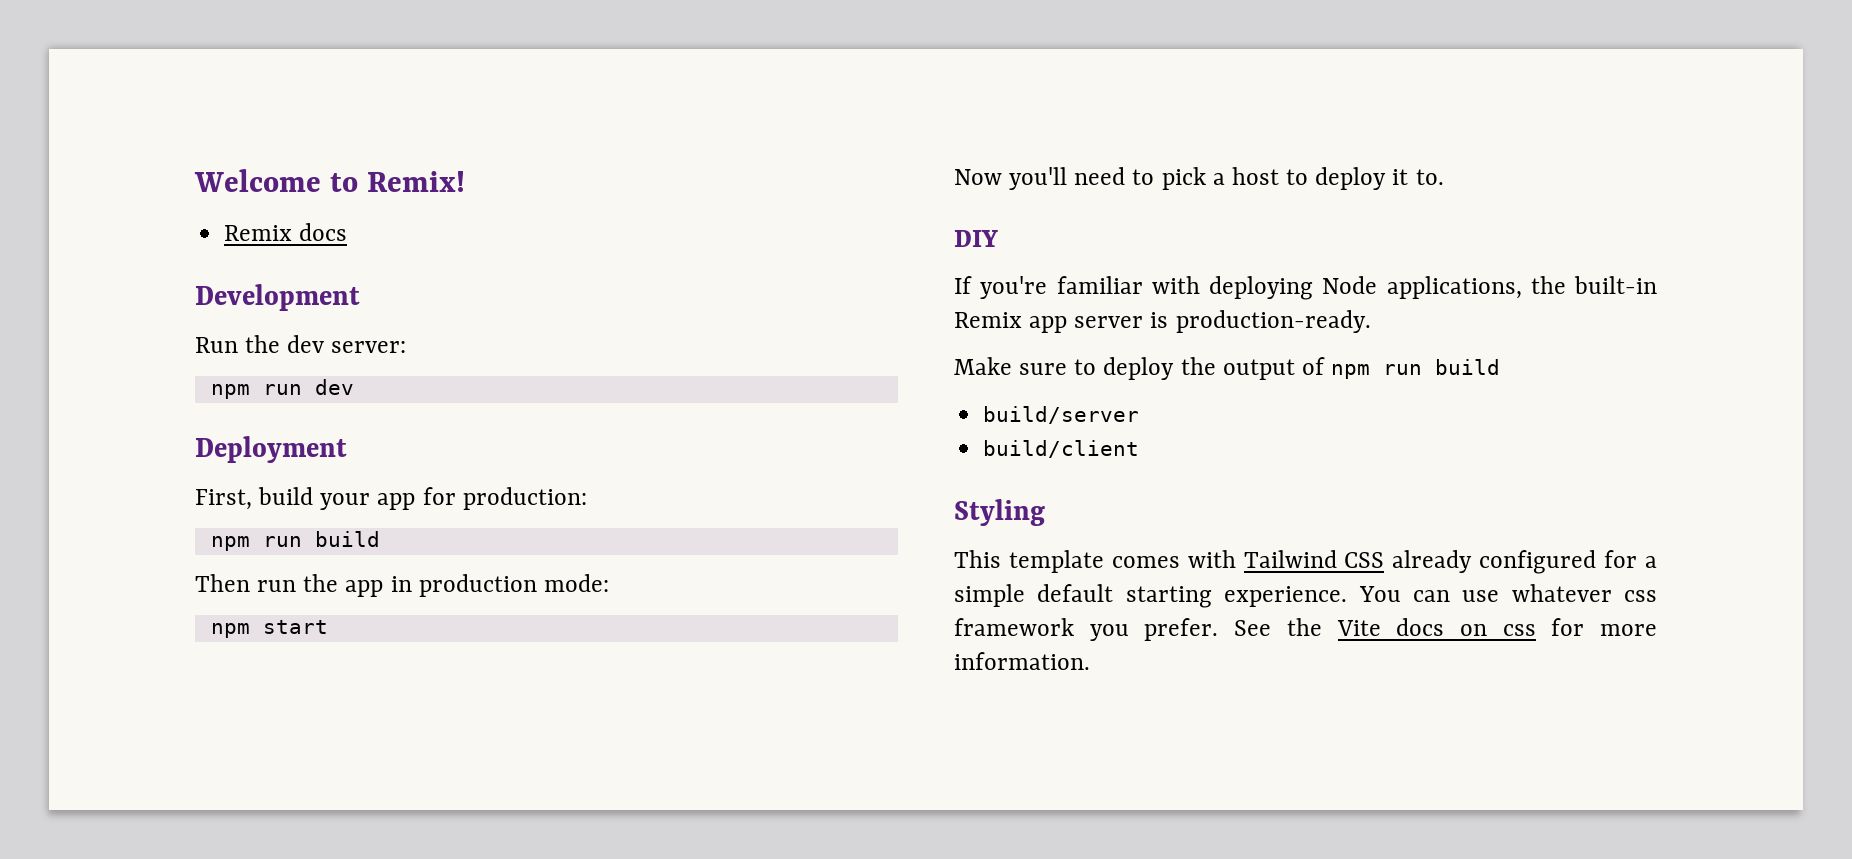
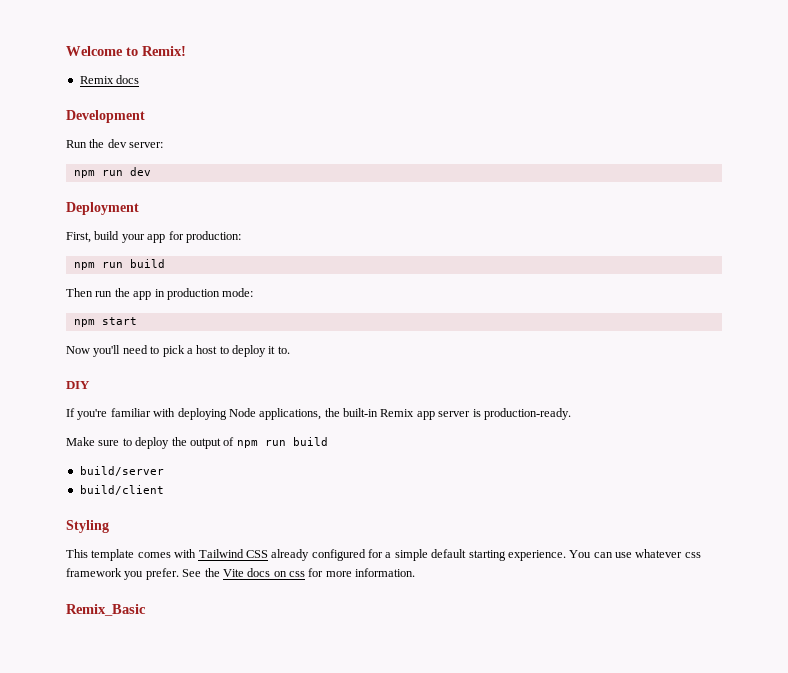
+ Remix_Basic

